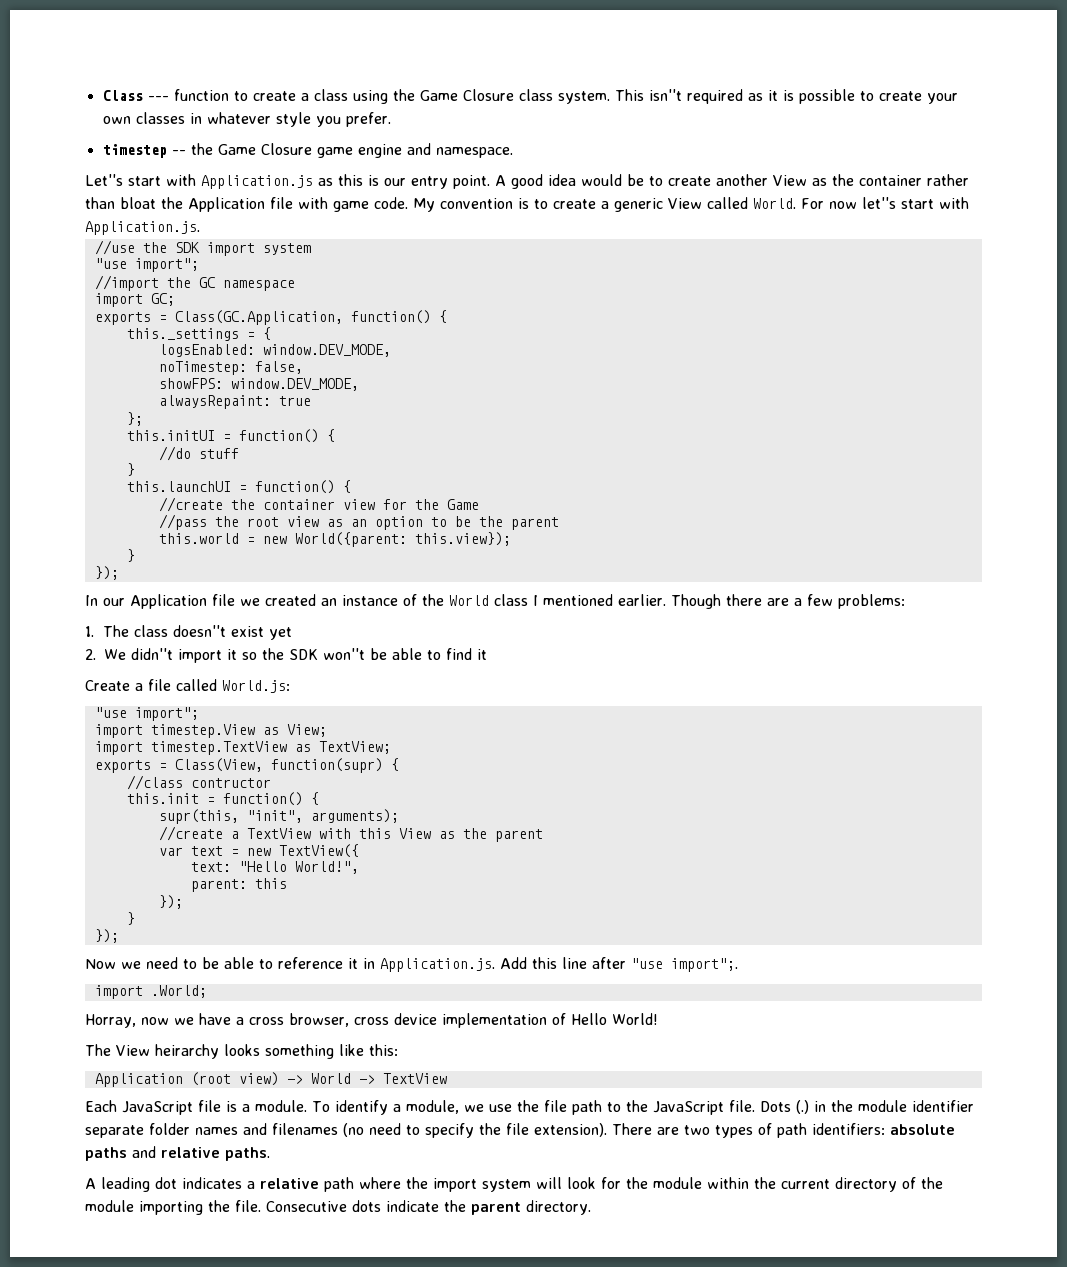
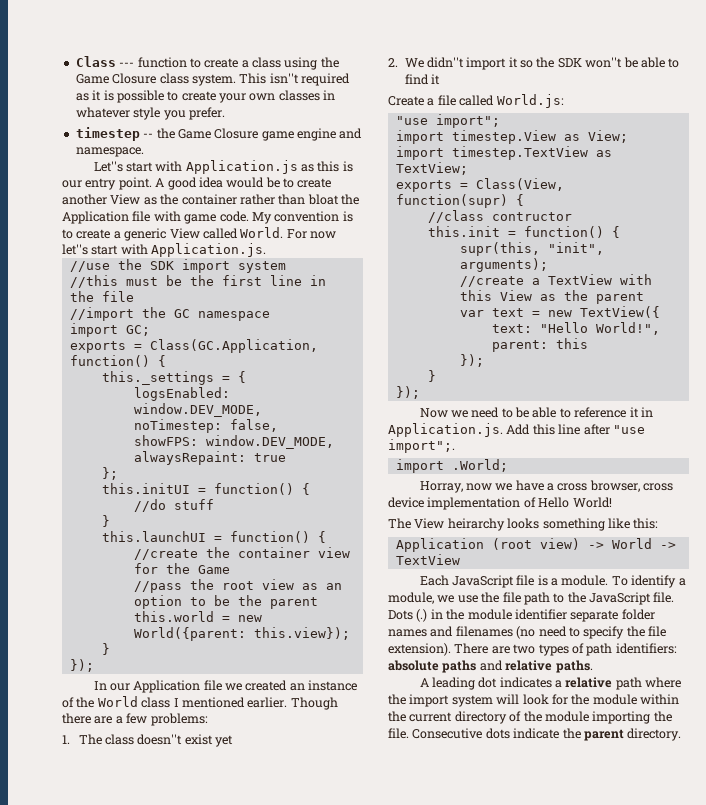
  //use the SDK import system
- "use import";
+ //this must be the first line in the file

